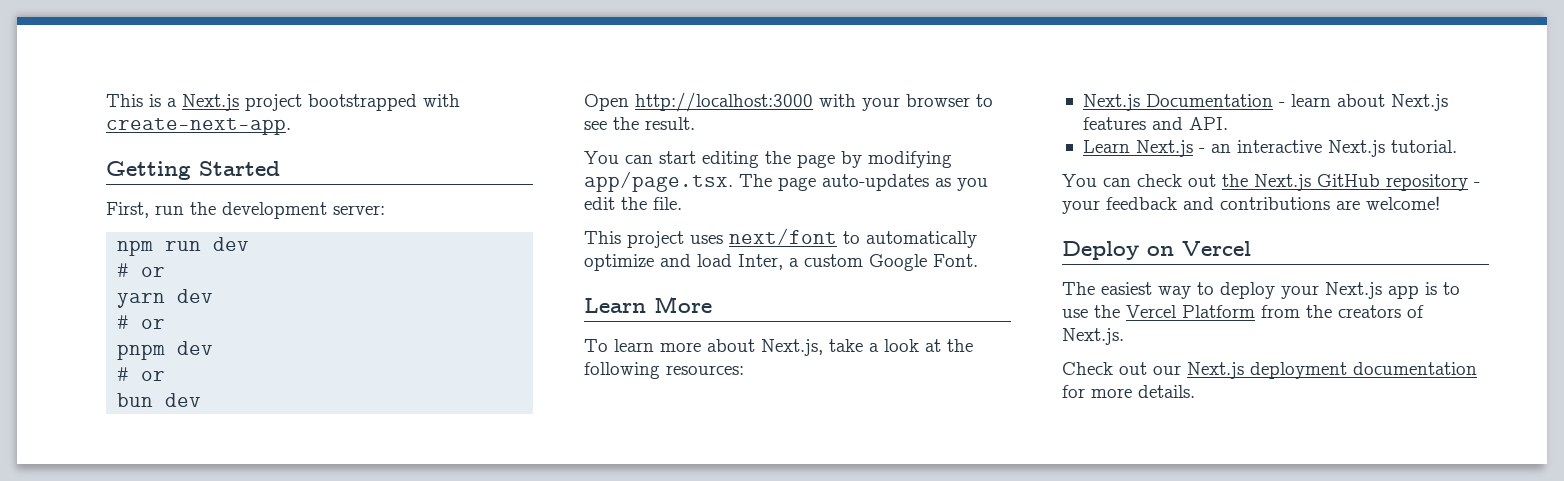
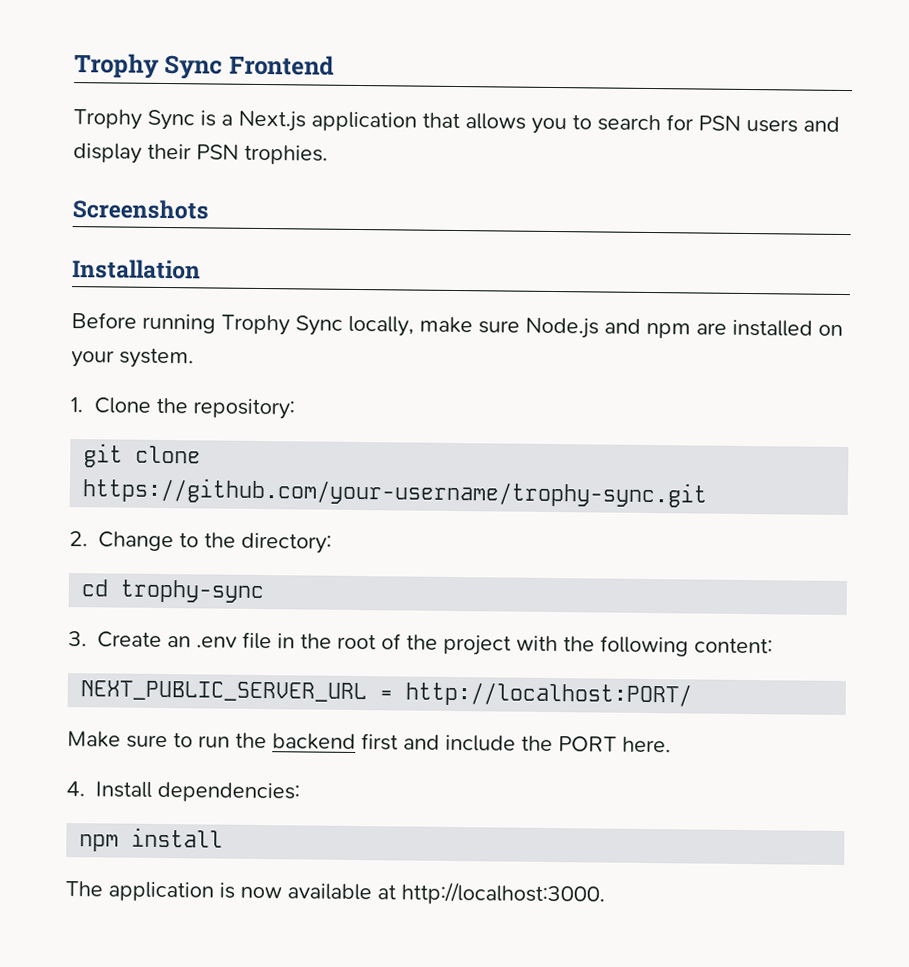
- This is a Next.js project bootstrapped with create-next-app.
- Getting Started
- First, run the development server:
- npm run dev
- # or
- yarn dev
- # or
- pnpm dev
- # or
- bun dev
- Open http://localhost:3000 with your browser to see the result.
- You can start editing the page by modifying app/page.tsx. The page auto-updates as you edit the file.
- This project uses next/font to automatically optimize and load Inter, a custom Google Font.
- Learn More
- To learn more about Next.js, take a look at the following resources:
- Next.js Documentation - learn about Next.js features and API.
- Learn Next.js - an interactive Next.js tutorial.
- You can check out the Next.js GitHub repository - your feedback and contributions are welcome!
- Deploy on Vercel
- The easiest way to deploy your Next.js app is to use the Vercel Platform from the creators of Next.js.
- Check out our Next.js deployment documentation for more details.
+ Trophy Sync Frontend
+ Trophy Sync is a Next.js application that allows you to search for PSN users and display their PSN trophies.
+ Screenshots
+ Installation
+ Before running Trophy Sync locally, make sure Node.js and npm are installed on your system.
+ 1. Clone the repository:
+ git clone https://github.com/your-username/trophy-sync.git
+ 2. Change to the directory:
+ cd trophy-sync
+ 3. Create an .env file in the root of the project with the following content:
+ NEXT_PUBLIC_SERVER_URL = http://localhost:PORT/
+ Make sure to run the backend first and include the PORT here.
+ 4. Install dependencies:
+ npm install
+ The application is now available at http://localhost:3000.

